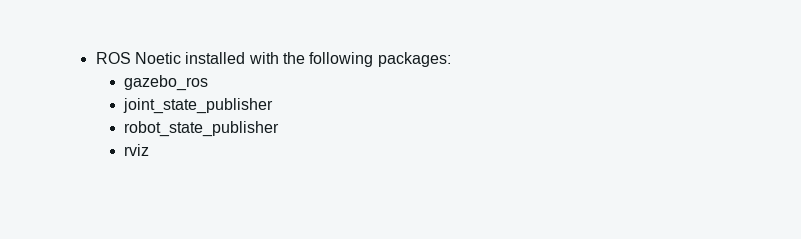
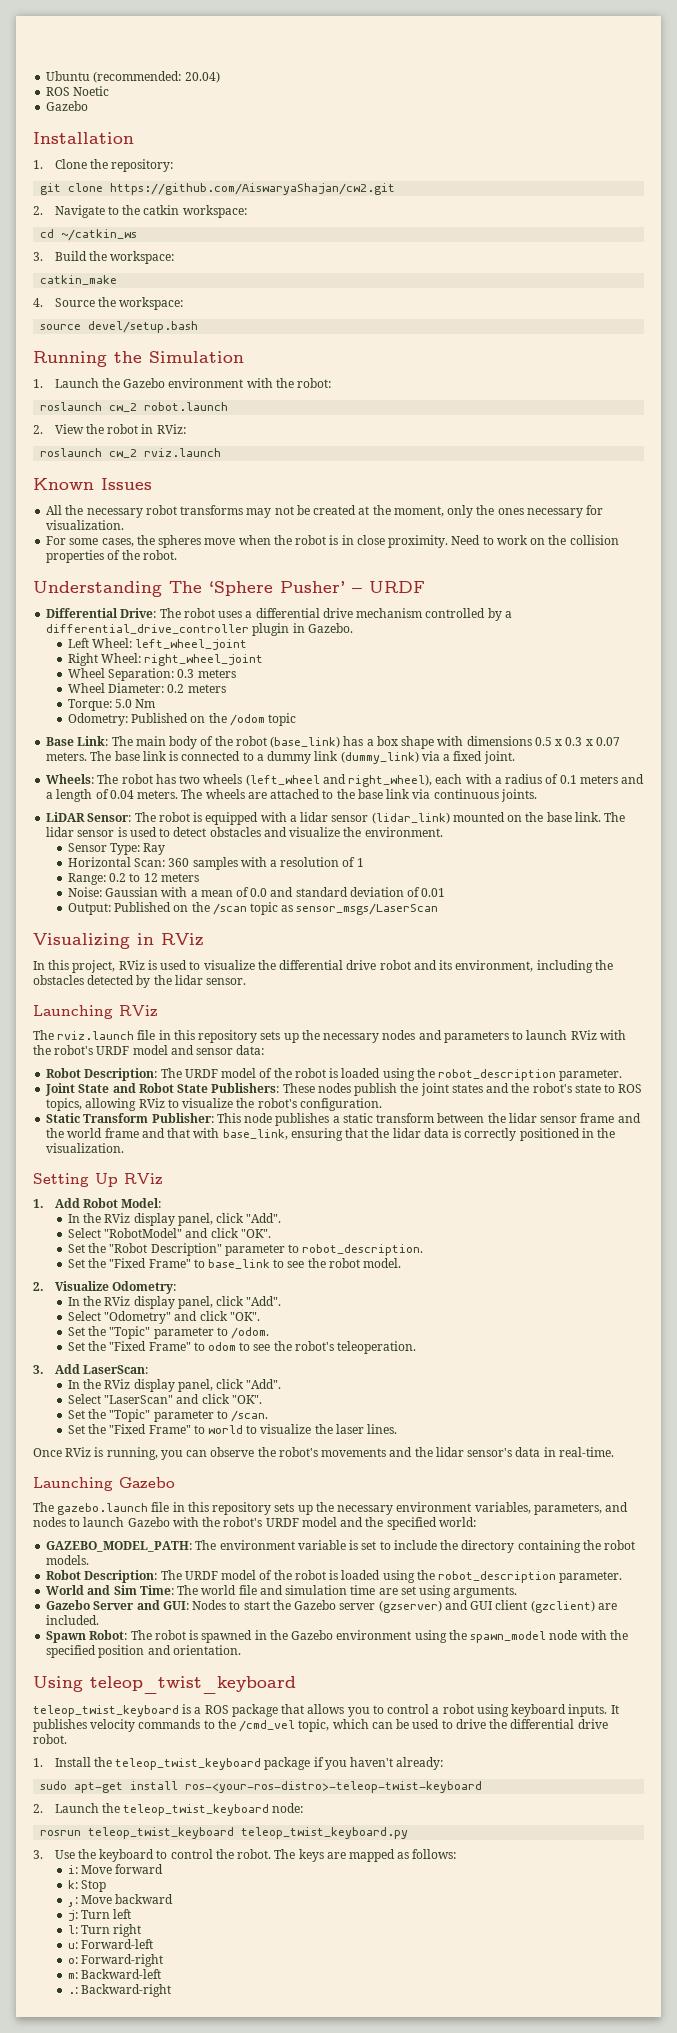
+ Ubuntu (recommended: 20.04)
- ROS Noetic installed with the following packages:
- gazebo_ros
- joint_state_publisher
- robot_state_publisher
- rviz
+ ROS Noetic
+ Gazebo
+ Installation
+ 1. Clone the repository:
+ git clone https://github.com/AiswaryaShajan/cw2.git
+ 2. Navigate to the catkin workspace:
+ cd ~/catkin_ws
+ 3. Build the workspace:
+ catkin_make
+ 4. Source the workspace:
+ source devel/setup.bash
+ Running the Simulation
+ 1. Launch the Gazebo environment with the robot:
+ roslaunch cw_2 robot.launch
+ 2. View the robot in RViz:
+ roslaunch cw_2 rviz.launch
+ Known Issues
+ All the necessary robot transforms may not be created at the moment, only the ones necessary for visualization.
+ For some cases, the spheres move when the robot is in close proximity. Need to work on the collision properties of the robot.
+ Understanding The ‘Sphere Pusher’ – URDF
+ Differential Drive: The robot uses a differential drive mechanism controlled by a differential_drive_controller plugin in Gazebo.
+ Left Wheel: left_wheel_joint
+ Right Wheel: right_wheel_joint
+ Wheel Separation: 0.3 meters
+ Wheel Diameter: 0.2 meters
+ Torque: 5.0 Nm
+ Odometry: Published on the /odom topic
+ Base Link: The main body of the robot (base_link) has a box shape with dimensions 0.5 x 0.3 x 0.07 meters. The base link is connected to a dummy link (dummy_link) via a fixed joint.
+ Wheels: The robot has two wheels (left_wheel and right_wheel), each with a radius of 0.1 meters and a length of 0.04 meters. The wheels are attached to the base link via continuous joints.
+ LiDAR Sensor: The robot is equipped with a lidar sensor (lidar_link) mounted on the base link. The lidar sensor is used to detect obstacles and visualize the environment.
+ Sensor Type: Ray
+ Horizontal Scan: 360 samples with a resolution of 1
+ Range: 0.2 to 12 meters
+ Noise: Gaussian with a mean of 0.0 and standard deviation of 0.01
+ Output: Published on the /scan topic as sensor_msgs/LaserScan
+ Visualizing in RViz
+ In this project, RViz is used to visualize the differential drive robot and its environment, including the obstacles detected by the lidar sensor.
+ Launching RViz
+ The rviz.launch file in this repository sets up the necessary nodes and parameters to launch RViz with the robot's URDF model and sensor data:
+ Robot Description: The URDF model of the robot is loaded using the robot_description parameter.
+ Joint State and Robot State Publishers: These nodes publish the joint states and the robot's state to ROS topics, allowing RViz to visualize the robot's configuration.
+ Static Transform Publisher: This node publishes a static transform between the lidar sensor frame and the world frame and that with base_link, ensuring that the lidar data is correctly positioned in the visualization.
+ Setting Up RViz
+ 1. Add Robot Model:
+ In the RViz display panel, click "Add".
+ Select "RobotModel" and click "OK".
+ Set the "Robot Description" parameter to robot_description.
+ Set the "Fixed Frame" to base_link to see the robot model.
+ 2. Visualize Odometry:
+ In the RViz display panel, click "Add".
+ Select "Odometry" and click "OK".
+ Set the "Topic" parameter to /odom.
+ Set the "Fixed Frame" to odom to see the robot's teleoperation.
+ 3. Add LaserScan:
+ In the RViz display panel, click "Add".
+ Select "LaserScan" and click "OK".
+ Set the "Topic" parameter to /scan.
+ Set the "Fixed Frame" to world to visualize the laser lines.
+ Once RViz is running, you can observe the robot's movements and the lidar sensor's data in real-time.
+ Launching Gazebo
+ The gazebo.launch file in this repository sets up the necessary environment variables, parameters, and nodes to launch Gazebo with the robot's URDF model and the specified world:
+ GAZEBO_MODEL_PATH: The environment variable is set to include the directory containing the robot models.
+ Robot Description: The URDF model of the robot is loaded using the robot_description parameter.
+ World and Sim Time: The world file and simulation time are set using arguments.
+ Gazebo Server and GUI: Nodes to start the Gazebo server (gzserver) and GUI client (gzclient) are included.
+ Spawn Robot: The robot is spawned in the Gazebo environment using the spawn_model node with the specified position and orientation.
+ Using teleop_twist_keyboard
+ teleop_twist_keyboard is a ROS package that allows you to control a robot using keyboard inputs. It publishes velocity commands to the /cmd_vel topic, which can be used to drive the differential drive robot.
+ 1. Install the teleop_twist_keyboard package if you haven't already:
+ sudo apt-get install ros-<your-ros-distro>-teleop-twist-keyboard
+ 2. Launch the teleop_twist_keyboard node:
+ rosrun teleop_twist_keyboard teleop_twist_keyboard.py
+ 3. Use the keyboard to control the robot. The keys are mapped as follows:
+ i: Move forward
+ k: Stop
+ ,: Move backward
+ j: Turn left
+ l: Turn right
+ u: Forward-left
+ o: Forward-right
+ m: Backward-left
+ .: Backward-right

